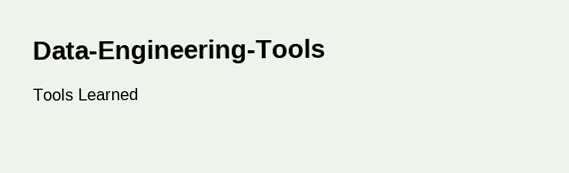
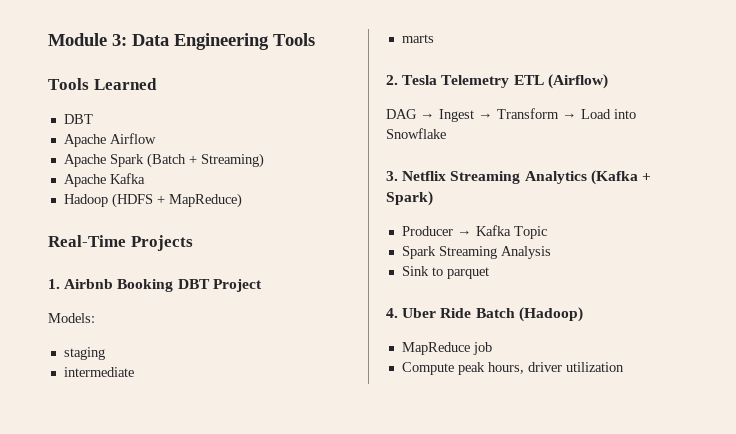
- Data-Engineering-Tools
+ Module 3: Data Engineering Tools
  Tools Learned
+ DBT
+ Apache Airflow
+ Apache Spark (Batch + Streaming)
+ Apache Kafka
+ Hadoop (HDFS + MapReduce)
+ Real-Time Projects
+ 1. Airbnb Booking DBT Project
+ Models:
+ staging
+ intermediate
+ marts
+ 2. Tesla Telemetry ETL (Airflow)
+ DAG → Ingest → Transform → Load into Snowflake
+ 3. Netflix Streaming Analytics (Kafka + Spark)
+ Producer → Kafka Topic
+ Spark Streaming Analysis
+ Sink to parquet
+ 4. Uber Ride Batch (Hadoop)
+ MapReduce job
+ Compute peak hours, driver utilization

